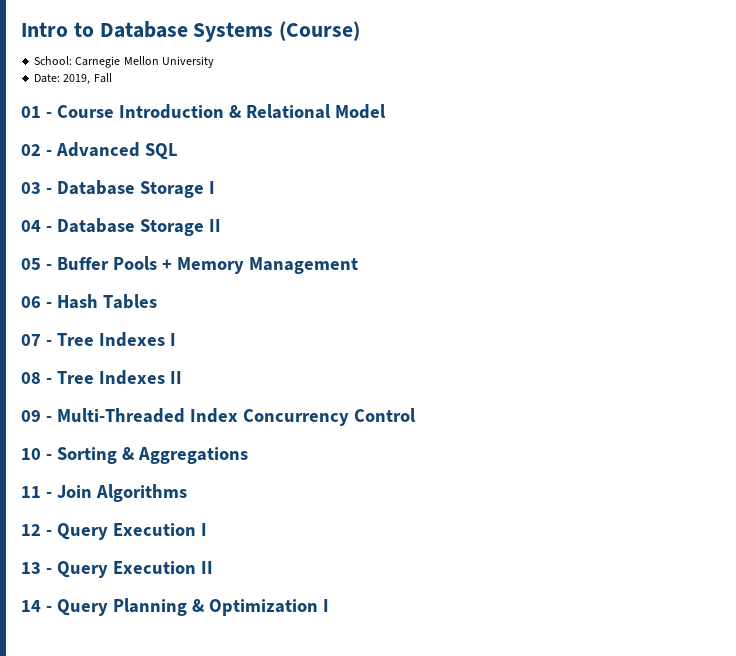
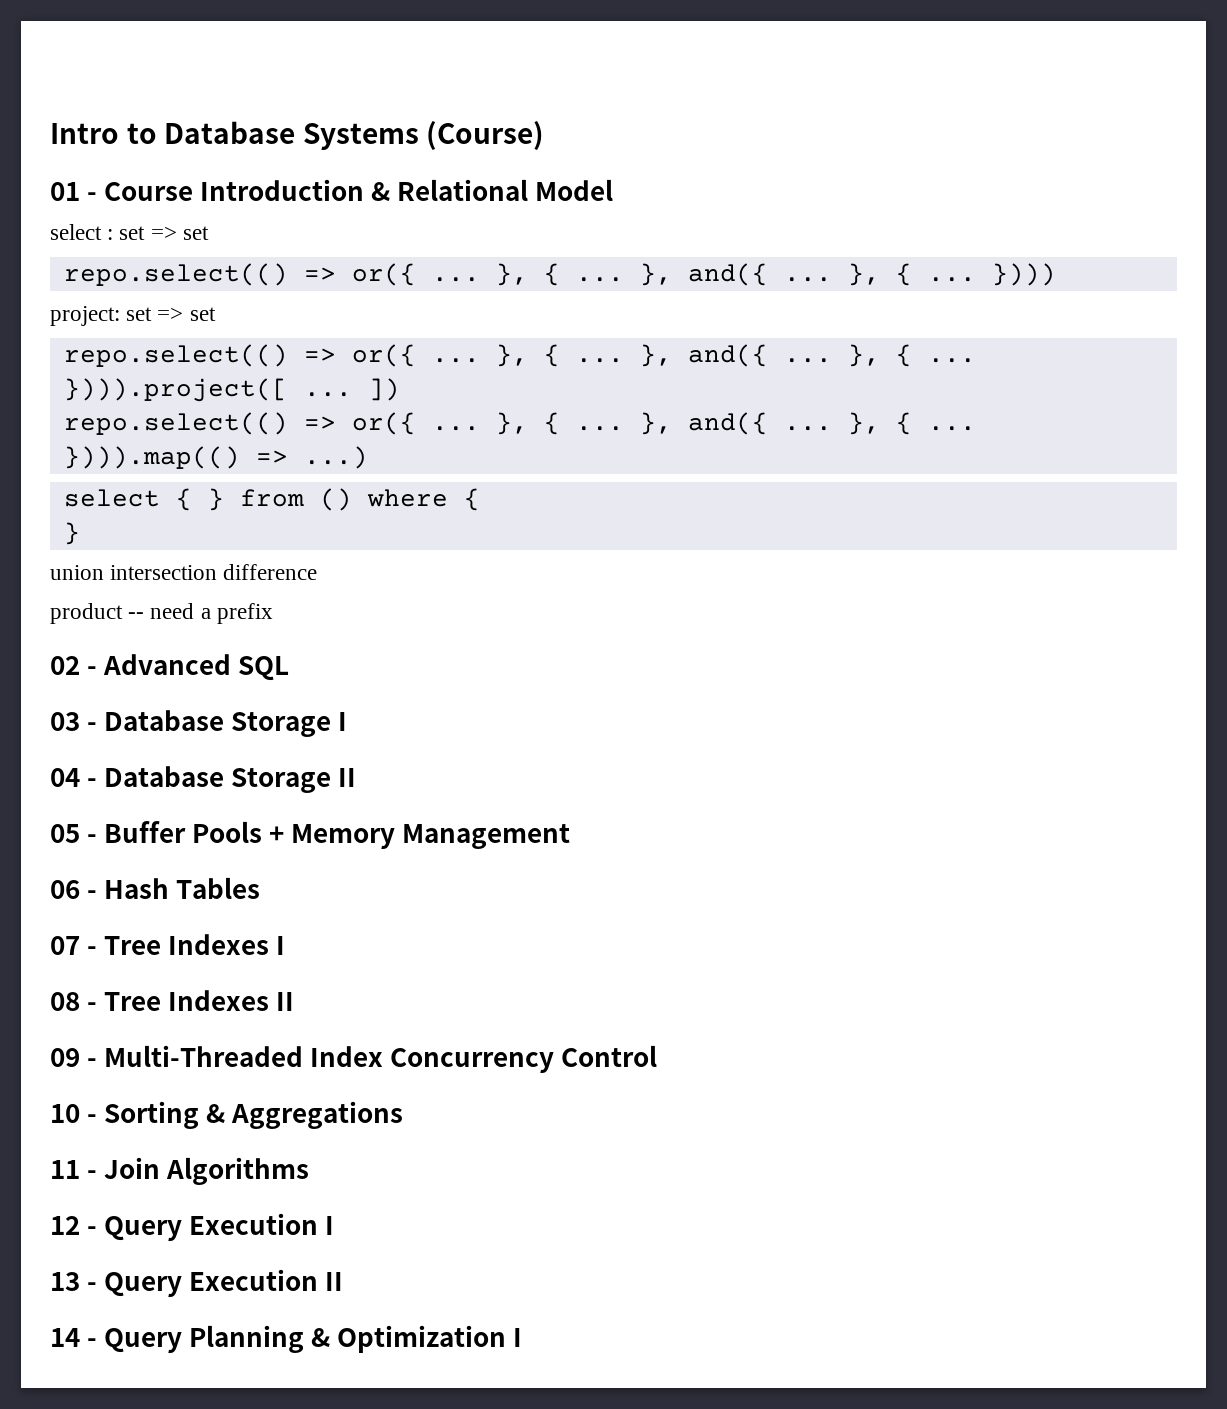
- School: Carnegie Mellon University
- Date: 2019, Fall
+ select : set => set
+ repo.select(() => or({ ... }, { ... }, and({ ... }, { ... })))
+ project: set => set
+ repo.select(() => or({ ... }, { ... }, and({ ... }, { ... }))).project([ ... ])
+ repo.select(() => or({ ... }, { ... }, and({ ... }, { ... }))).map(() => ...)
+ select { } from () where {
+ }
+ union intersection difference
+ product -- need a prefix

